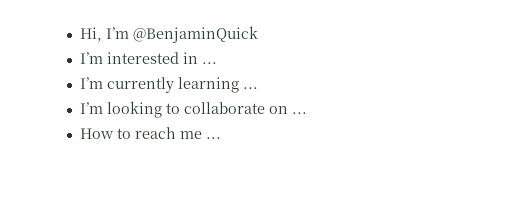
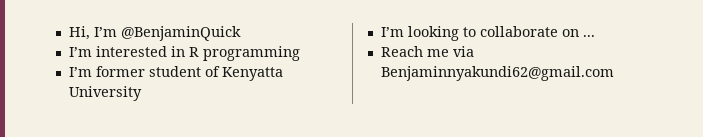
- I’m interested in ...
- I’m currently learning ...
+ I’m interested in R programming
+ I’m former student of Kenyatta University
- How to reach me ...
+ Reach me via Benjaminnyakundi62@gmail.com

